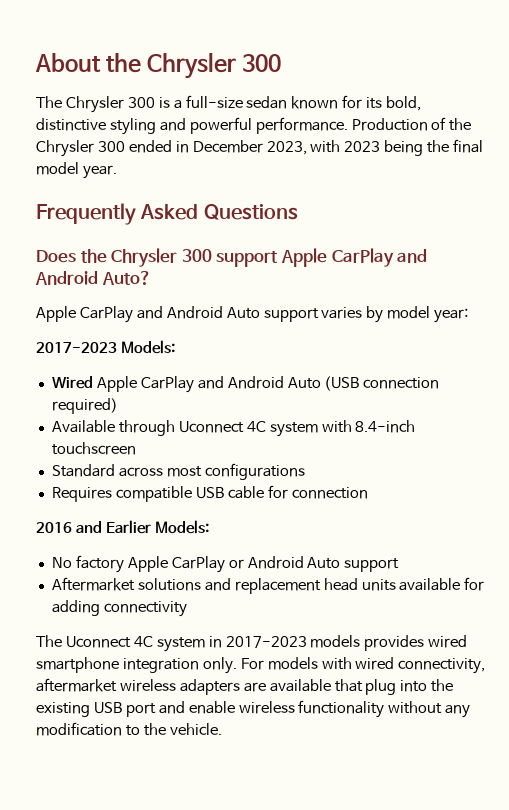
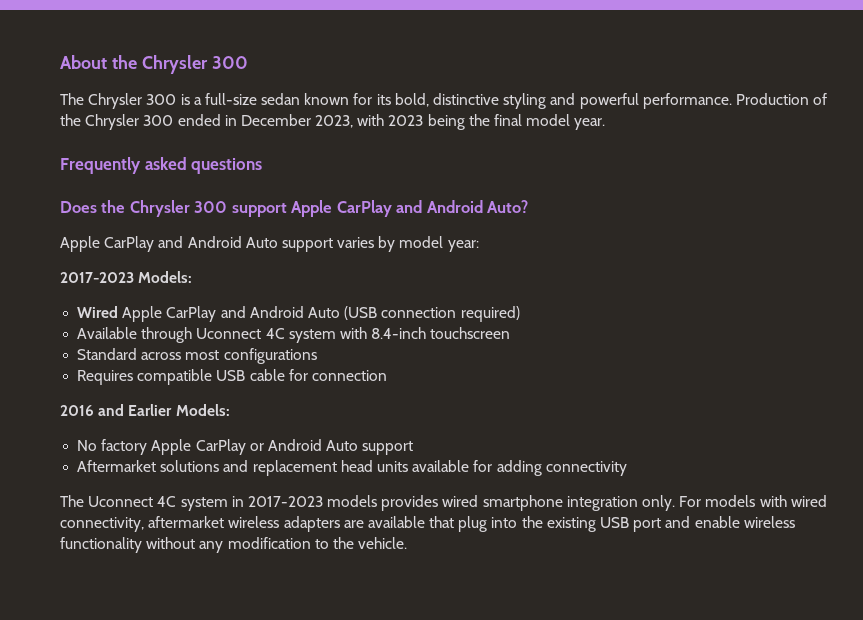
- Frequently Asked Questions
+ Frequently asked questions

